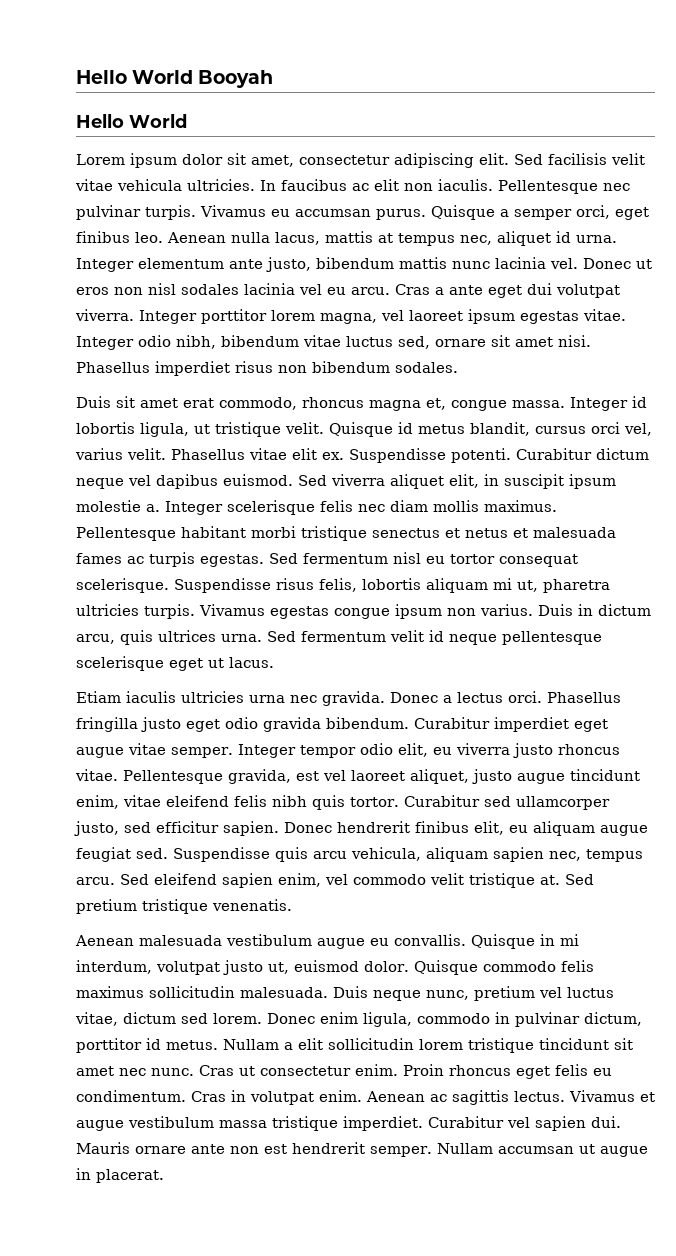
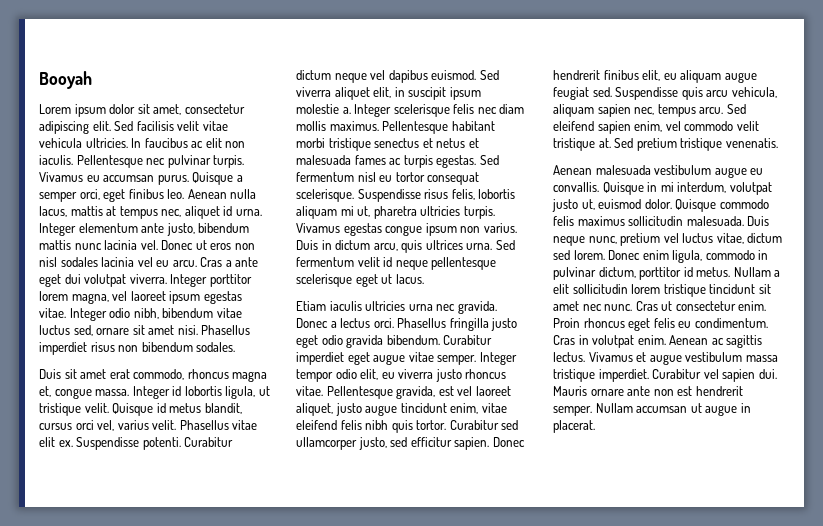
- Hello World Booyah
- Hello World
+ Booyah

